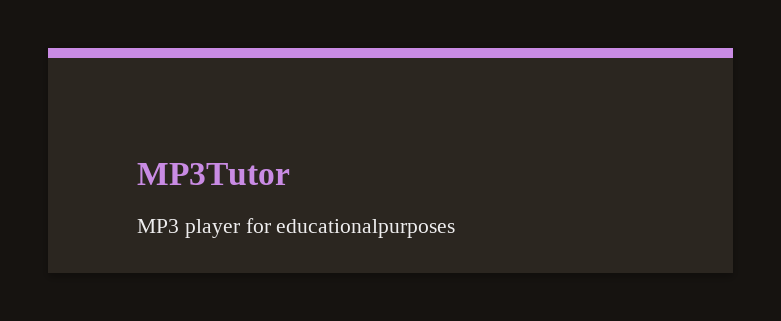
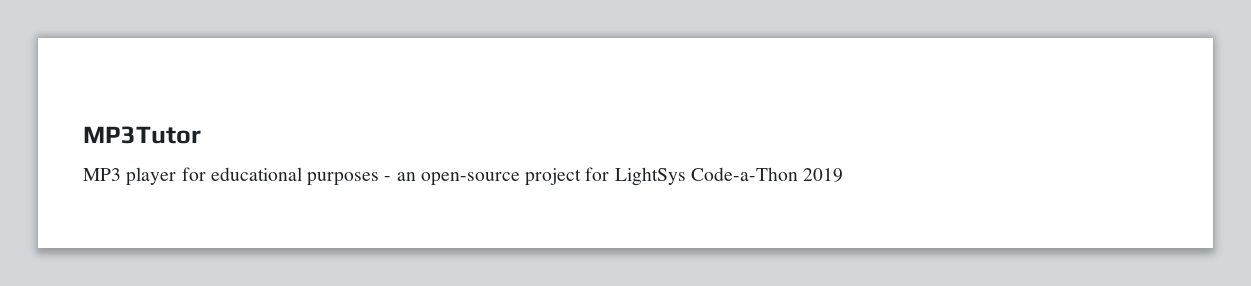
- MP3 player for educationalpurposes
+ MP3 player for educational purposes - an open-source project for LightSys Code-a-Thon 2019

